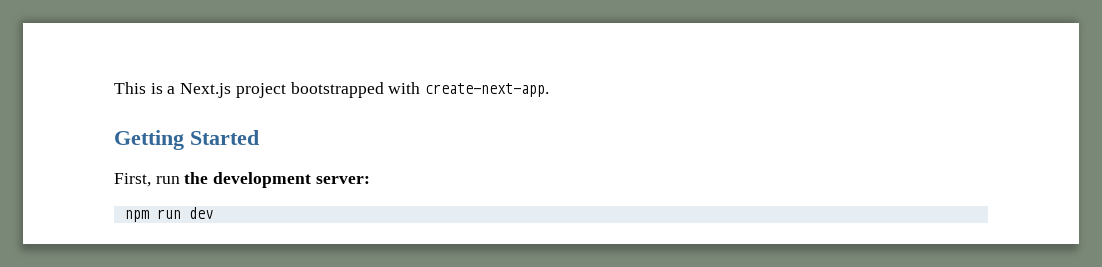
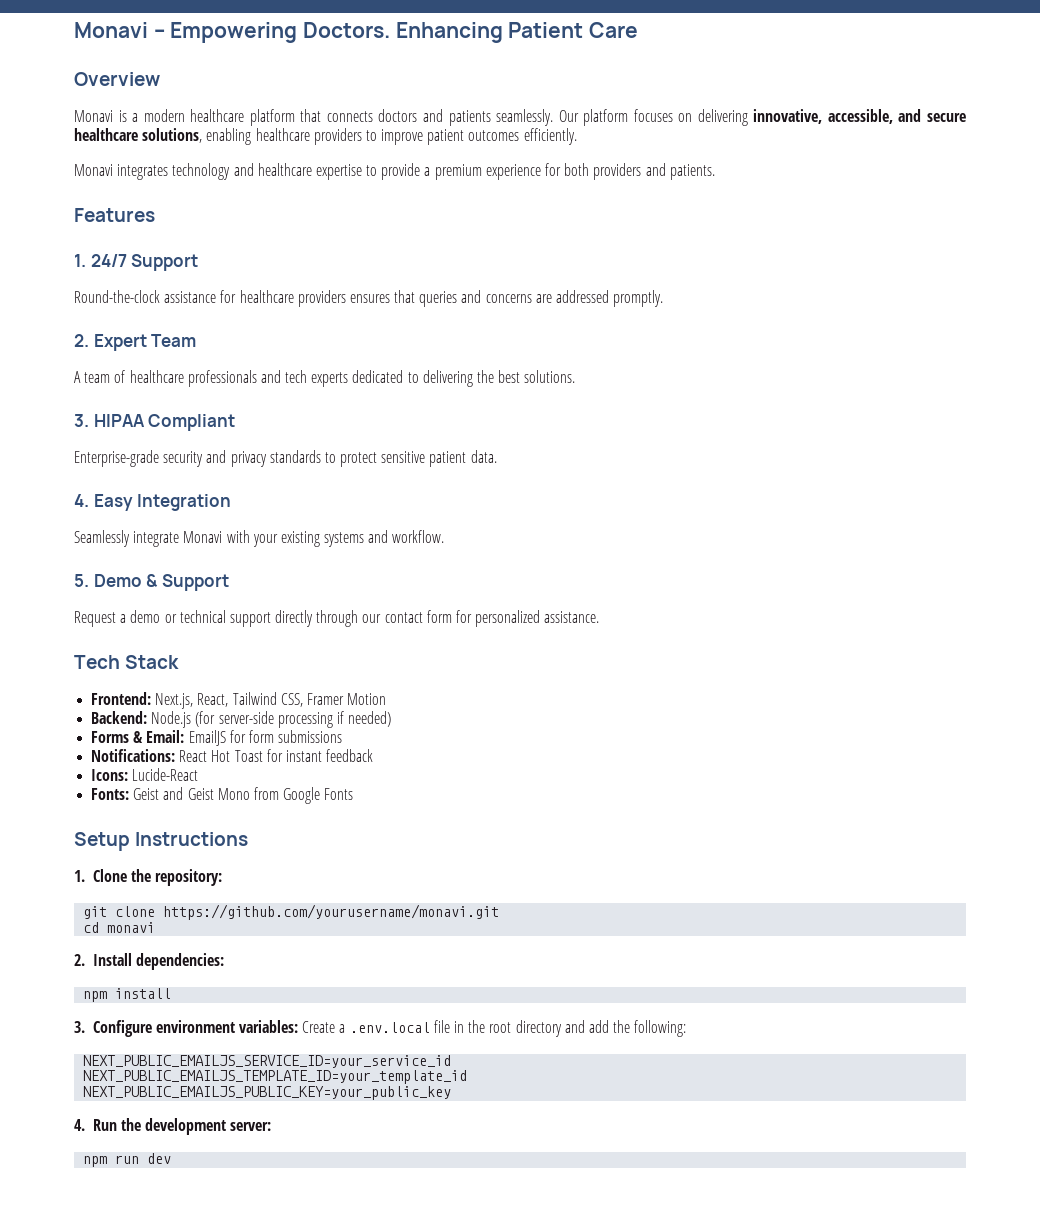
- This is a Next.js project bootstrapped with create-next-app.
- Getting Started
- First, run the development server:
+ Monavi – Empowering Doctors. Enhancing Patient Care
+ Overview
+ Monavi is a modern healthcare platform that connects doctors and patients seamlessly. Our platform focuses on delivering innovative, accessible, and secure healthcare solutions, enabling healthcare providers to improve patient outcomes efficiently.
+ Monavi integrates technology and healthcare expertise to provide a premium experience for both providers and patients.
+ Features
+ 1. 24/7 Support
+ Round-the-clock assistance for healthcare providers ensures that queries and concerns are addressed promptly.
+ 2. Expert Team
+ A team of healthcare professionals and tech experts dedicated to delivering the best solutions.
+ 3. HIPAA Compliant
+ Enterprise-grade security and privacy standards to protect sensitive patient data.
+ 4. Easy Integration
+ Seamlessly integrate Monavi with your existing systems and workflow.
+ 5. Demo & Support
+ Request a demo or technical support directly through our contact form for personalized assistance.
+ Tech Stack
+ Frontend: Next.js, React, Tailwind CSS, Framer Motion
+ Backend: Node.js (for server-side processing if needed)
+ Forms & Email: EmailJS for form submissions
+ Notifications: React Hot Toast for instant feedback
+ Icons: Lucide-React
+ Fonts: Geist and Geist Mono from Google Fonts
+ Setup Instructions
+ 1. Clone the repository:
+ git clone https://github.com/yourusername/monavi.git
+ cd monavi
+ 2. Install dependencies:
+ npm install
+ 3. Configure environment variables: Create a .env.local file in the root directory and add the following:
+ NEXT_PUBLIC_EMAILJS_SERVICE_ID=your_service_id
+ NEXT_PUBLIC_EMAILJS_TEMPLATE_ID=your_template_id
+ NEXT_PUBLIC_EMAILJS_PUBLIC_KEY=your_public_key
+ 4. Run the development server:

